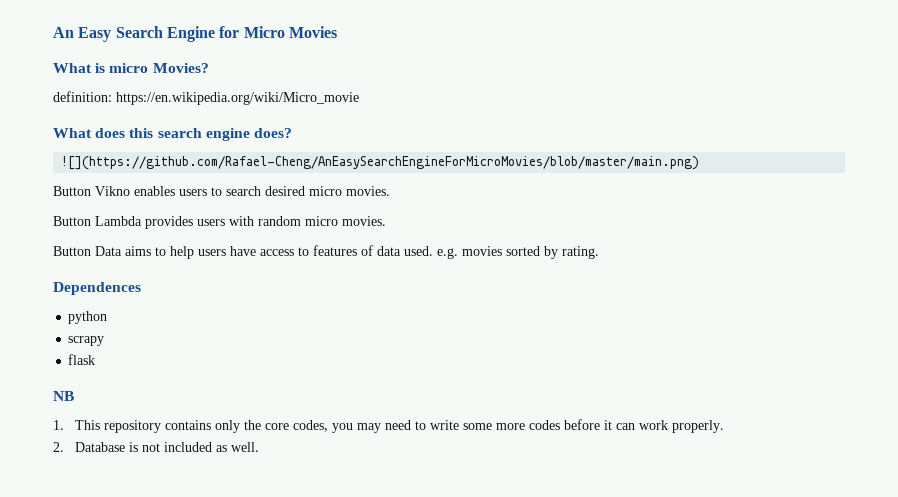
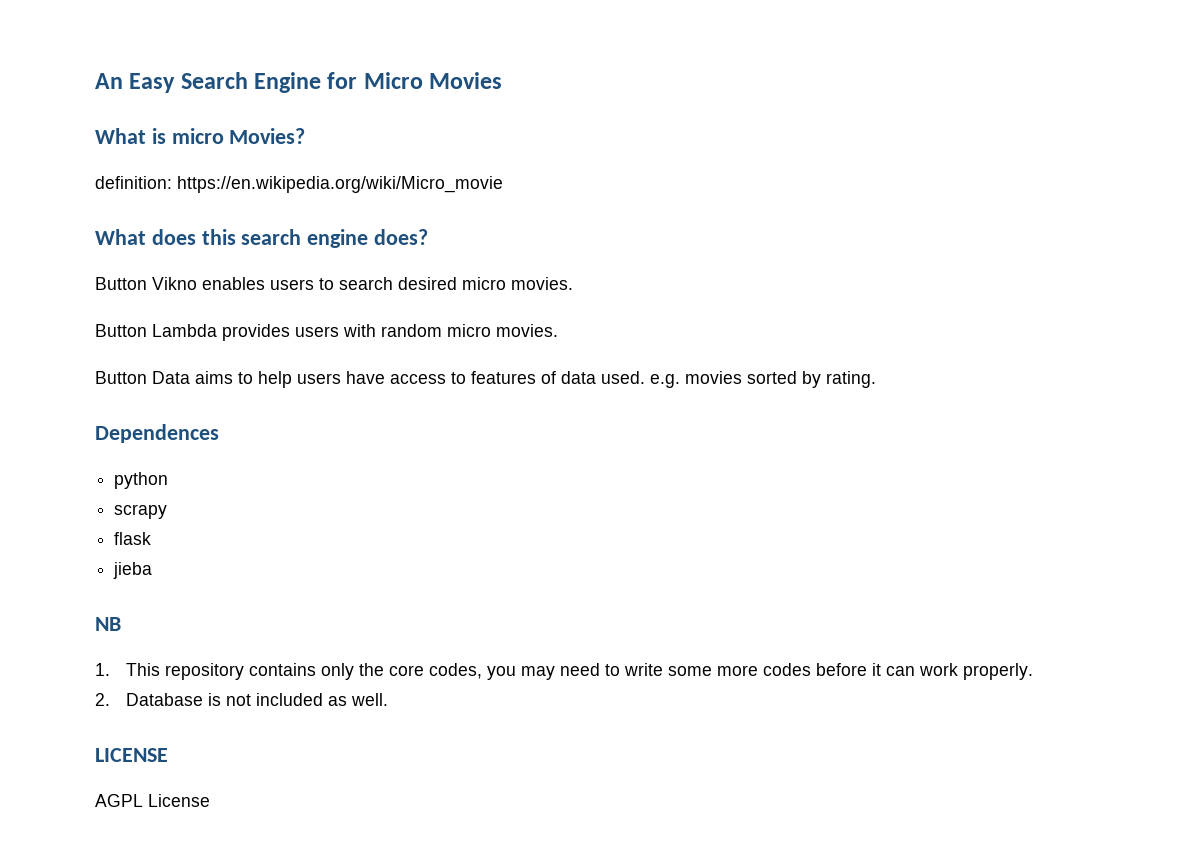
- ![](https://github.com/Rafael-Cheng/AnEasySearchEngineForMicroMovies/blob/master/main.png)
+ jieba
+ LICENSE
+ AGPL License

